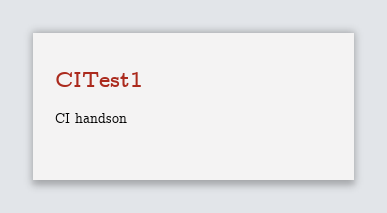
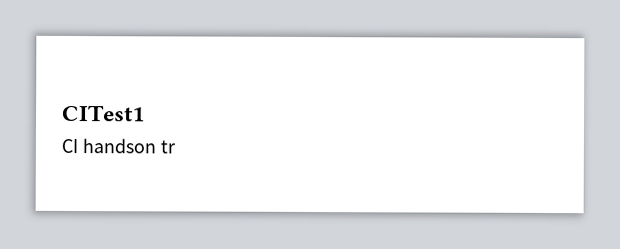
- CI handson
+ CI handson tr

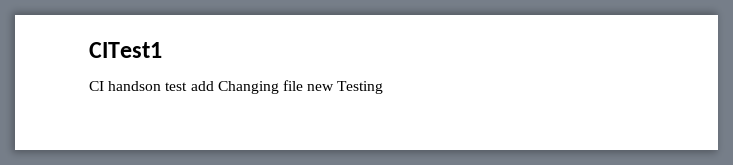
- CI handson tr
+ CI handson test add Changing file new Testing

